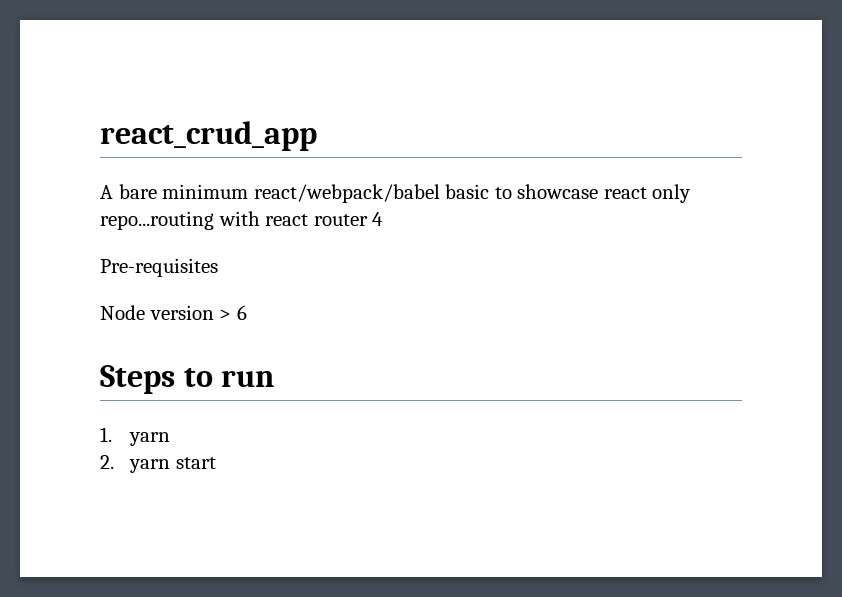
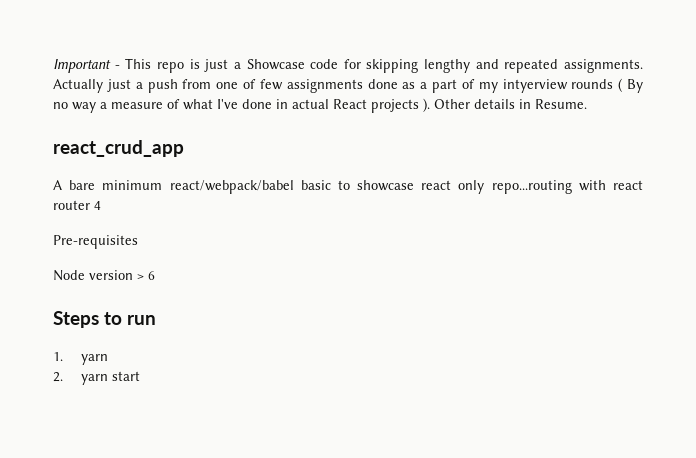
+ Important - This repo is just a Showcase code for skipping lengthy and repeated assignments. Actually just a push from one of few assignments done as a part of my intyerview rounds ( By no way a measure of what I've done in actual React projects ). Other details in Resume.

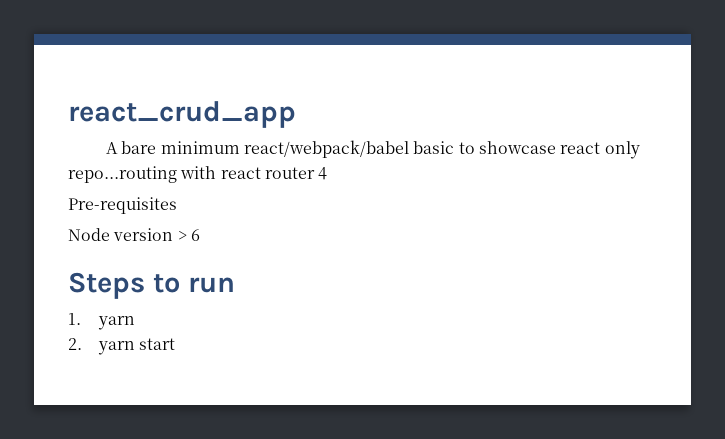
- Important - This repo is just a Showcase code for skipping lengthy and repeated assignments. Actually just a push from one of few assignments done as a part of my intyerview rounds ( By no way a measure of what I've done in actual React projects ). Other details in Resume.

